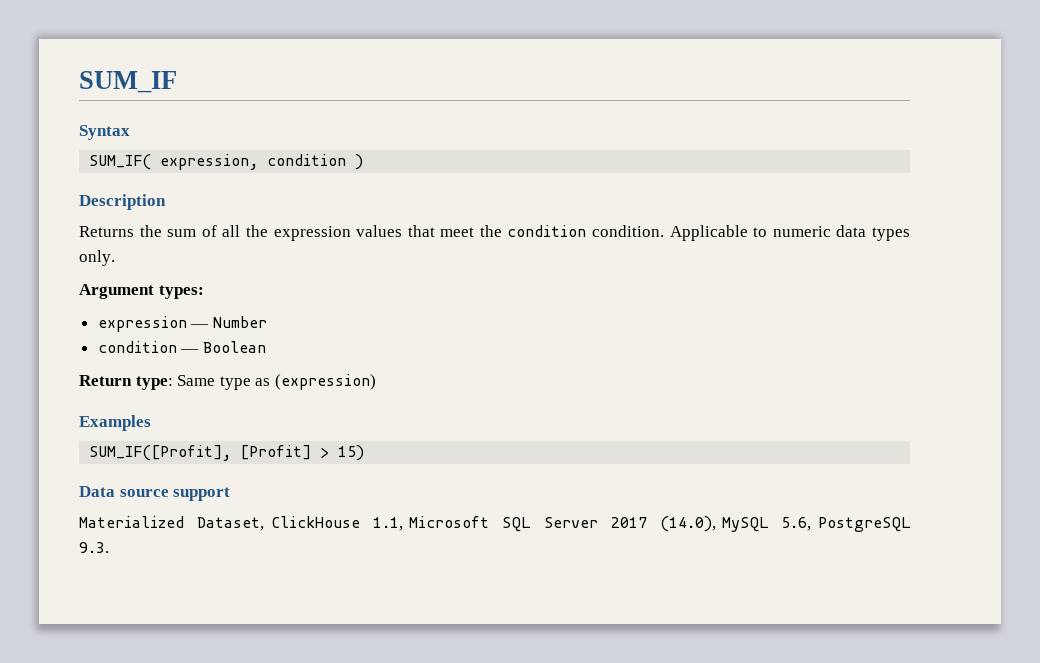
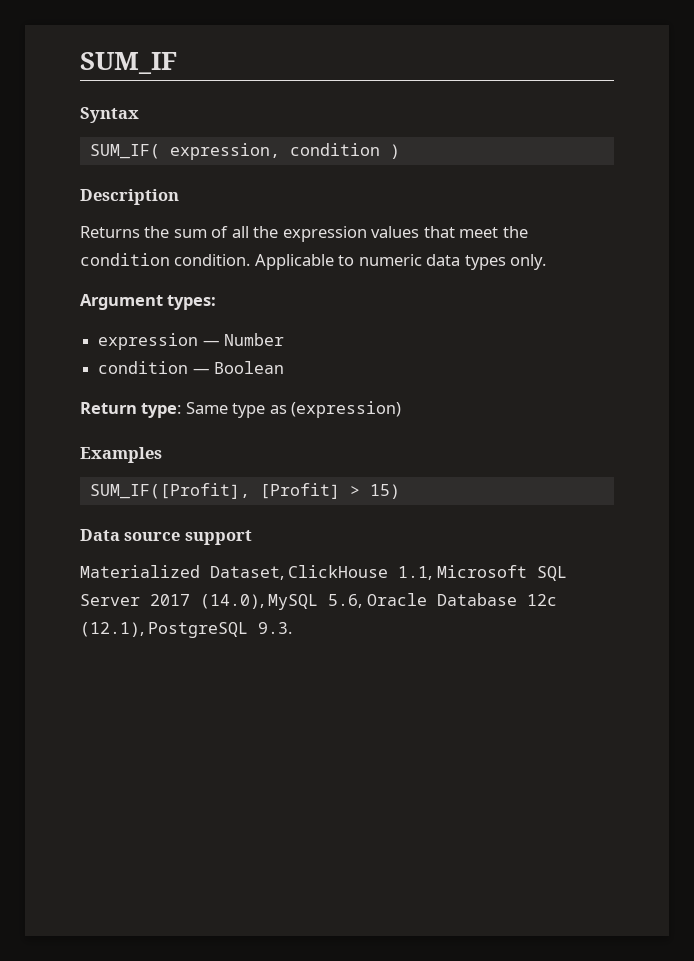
- Materialized Dataset, ClickHouse 1.1, Microsoft SQL Server 2017 (14.0), MySQL 5.6, PostgreSQL 9.3.
+ Materialized Dataset, ClickHouse 1.1, Microsoft SQL Server 2017 (14.0), MySQL 5.6, Oracle Database 12c (12.1), PostgreSQL 9.3.

